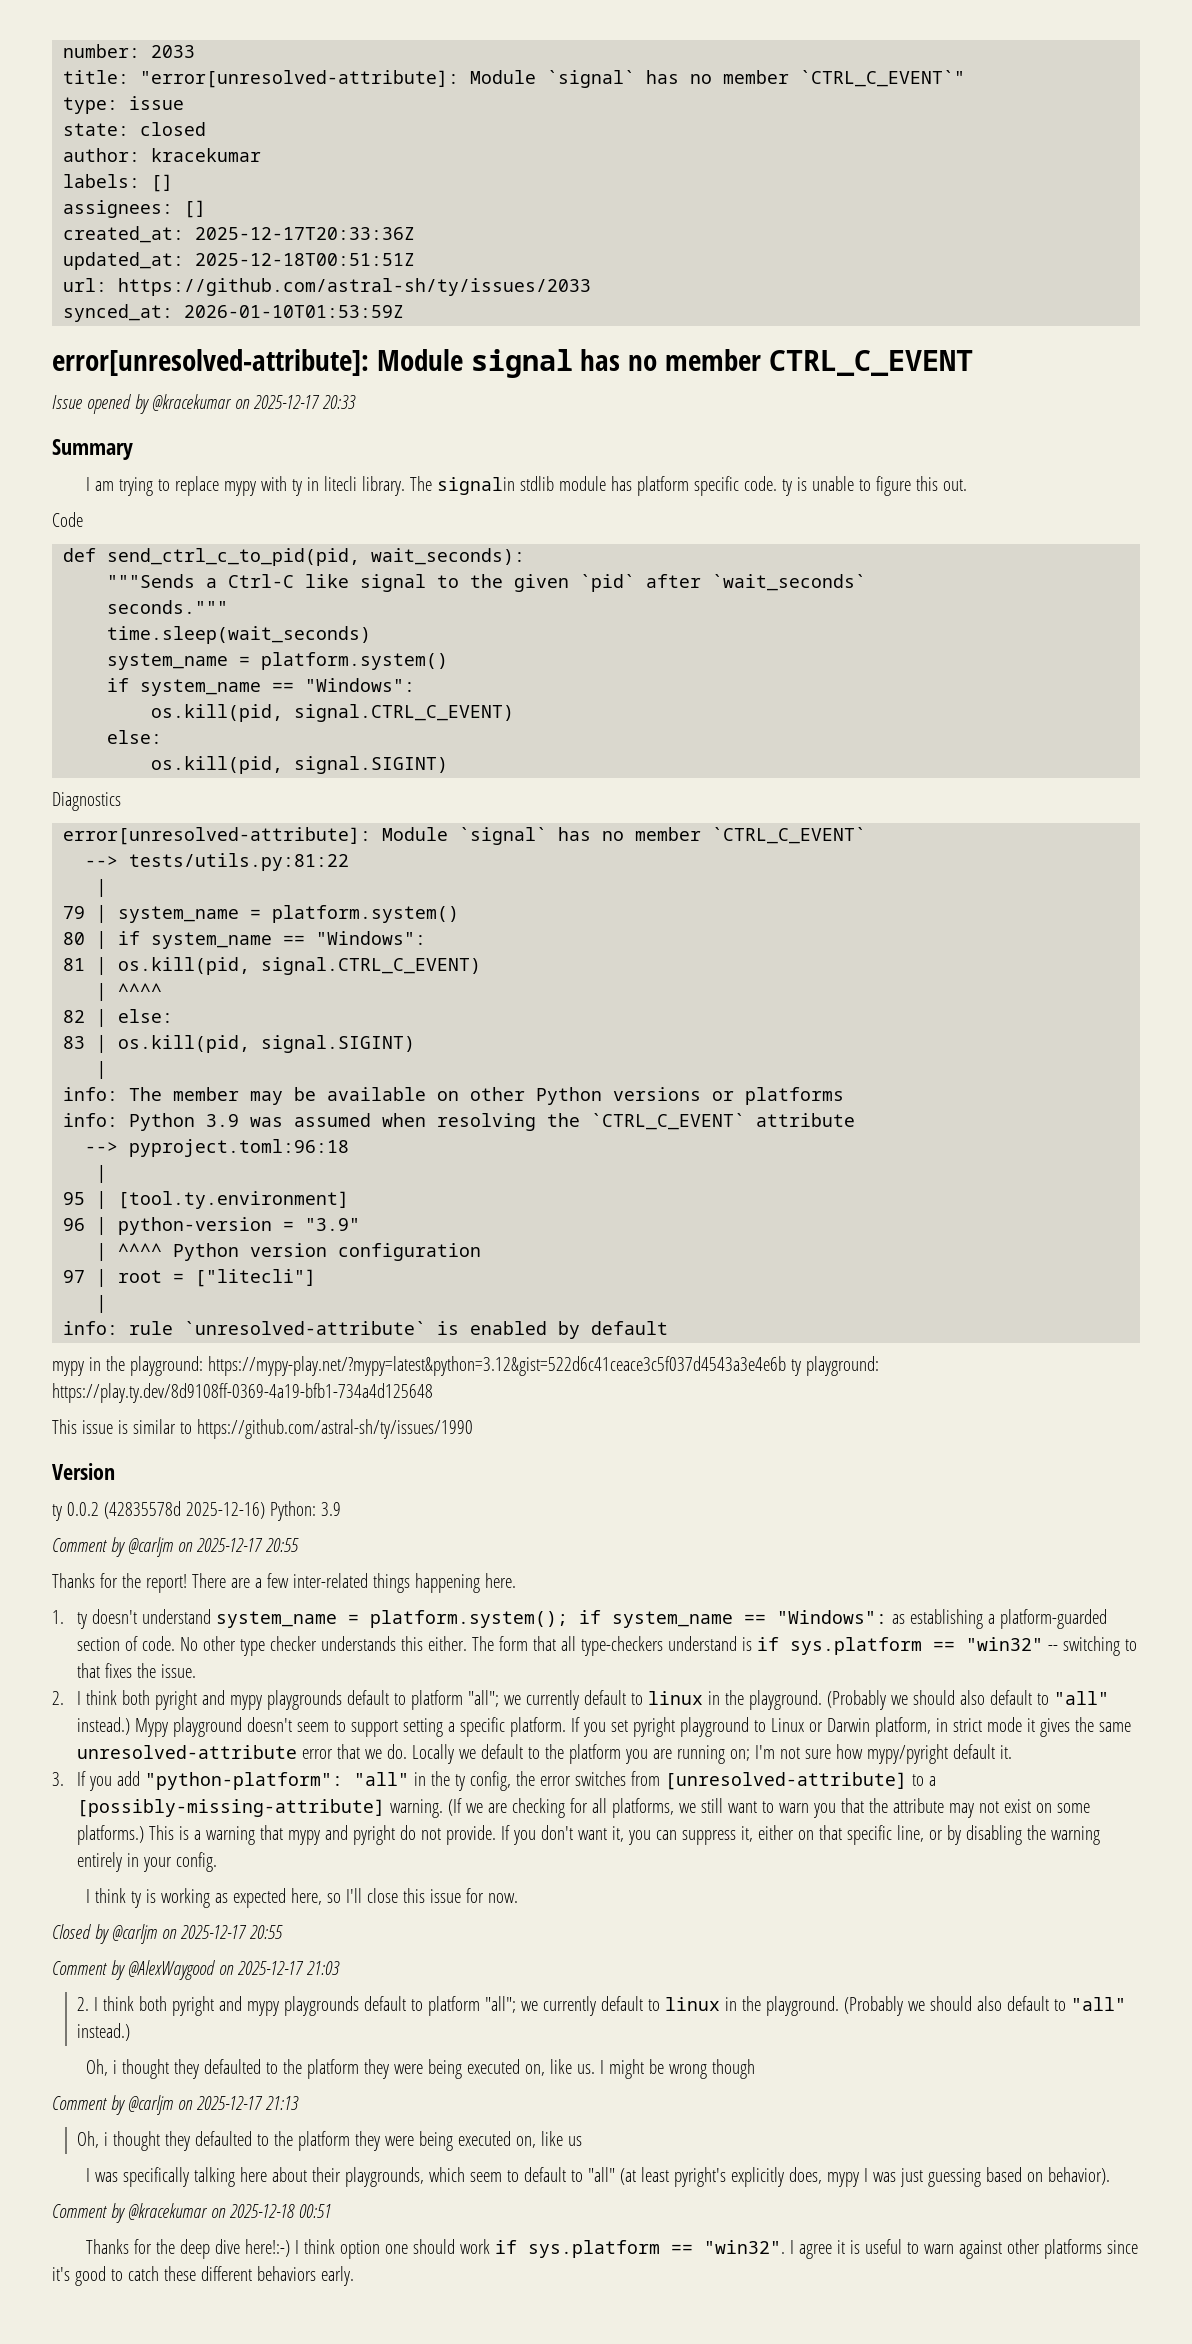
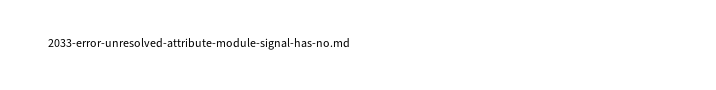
- number: 2033
- title: "error[unresolved-attribute]: Module `signal` has no member `CTRL_C_EVENT`"
- type: issue
- state: closed
- author: kracekumar
- labels: []
- assignees: []
- created_at: 2025-12-17T20:33:36Z
- updated_at: 2025-12-18T00:51:51Z
- url: https://github.com/astral-sh/ty/issues/2033
- synced_at: 2026-01-10T01:53:59Z
- error[unresolved-attribute]: Module signal has no member CTRL_C_EVENT
- Issue opened by @kracekumar on 2025-12-17 20:33
- Summary
- I am trying to replace mypy with ty in litecli library. The signalin stdlib module has platform specific code. ty is unable to figure this out.
- Code
- def send_ctrl_c_to_pid(pid, wait_seconds):
- """Sends a Ctrl-C like signal to the given `pid` after `wait_seconds`
- seconds."""
- time.sleep(wait_seconds)
- system_name = platform.system()
- if system_name == "Windows":
- os.kill(pid, signal.CTRL_C_EVENT)
- else:
- os.kill(pid, signal.SIGINT)
- Diagnostics
- error[unresolved-attribute]: Module `signal` has no member `CTRL_C_EVENT`
- --> tests/utils.py:81:22
- |
- 79 | system_name = platform.system()
- 80 | if system_name == "Windows":
- 81 | os.kill(pid, signal.CTRL_C_EVENT)
- | ^^^^
- 82 | else:
- 83 | os.kill(pid, signal.SIGINT)
- |
- info: The member may be available on other Python versions or platforms
- info: Python 3.9 was assumed when resolving the `CTRL_C_EVENT` attribute
- --> pyproject.toml:96:18
- |
- 95 | [tool.ty.environment]
- 96 | python-version = "3.9"
- | ^^^^ Python version configuration
- 97 | root = ["litecli"]
- |
- info: rule `unresolved-attribute` is enabled by default
- mypy in the playground: https://mypy-play.net/?mypy=latest&python=3.12&gist=522d6c41ceace3c5f037d4543a3e4e6b ty playground: https://play.ty.dev/8d9108ff-0369-4a19-bfb1-734a4d125648
- This issue is similar to https://github.com/astral-sh/ty/issues/1990
- Version
- ty 0.0.2 (42835578d 2025-12-16) Python: 3.9
- Comment by @carljm on 2025-12-17 20:55
- Thanks for the report! There are a few inter-related things happening here.
- 1. ty doesn't understand system_name = platform.system(); if system_name == "Windows": as establishing a platform-guarded section of code. No other type checker understands this either. The form that all type-checkers understand is if sys.platform == "win32" -- switching to that fixes the issue.
- 2. I think both pyright and mypy playgrounds default to platform "all"; we currently default to linux in the playground. (Probably we should also default to "all" instead.) Mypy playground doesn't seem to support setting a specific platform. If you set pyright playground to Linux or Darwin platform, in strict mode it gives the same unresolved-attribute error that we do. Locally we default to the platform you are running on; I'm not sure how mypy/pyright default it.
- 3. If you add "python-platform": "all" in the ty config, the error switches from [unresolved-attribute] to a [possibly-missing-attribute] warning. (If we are checking for all platforms, we still want to warn you that the attribute may not exist on some platforms.) This is a warning that mypy and pyright do not provide. If you don't want it, you can suppress it, either on that specific line, or by disabling the warning entirely in your config.
- I think ty is working as expected here, so I'll close this issue for now.
- Closed by @carljm on 2025-12-17 20:55
- Comment by @AlexWaygood on 2025-12-17 21:03
- 2. I think both pyright and mypy playgrounds default to platform "all"; we currently default to linux in the playground. (Probably we should also default to "all" instead.)
- Oh, i thought they defaulted to the platform they were being executed on, like us. I might be wrong though
- Comment by @carljm on 2025-12-17 21:13
- Oh, i thought they defaulted to the platform they were being executed on, like us
- I was specifically talking here about their playgrounds, which seem to default to "all" (at least pyright's explicitly does, mypy I was just guessing based on behavior).
- Comment by @kracekumar on 2025-12-18 00:51
- Thanks for the deep dive here!:-) I think option one should work if sys.platform == "win32". I agree it is useful to warn against other platforms since it's good to catch these different behaviors early.
+ 2033-error-unresolved-attribute-module-signal-has-no.md

